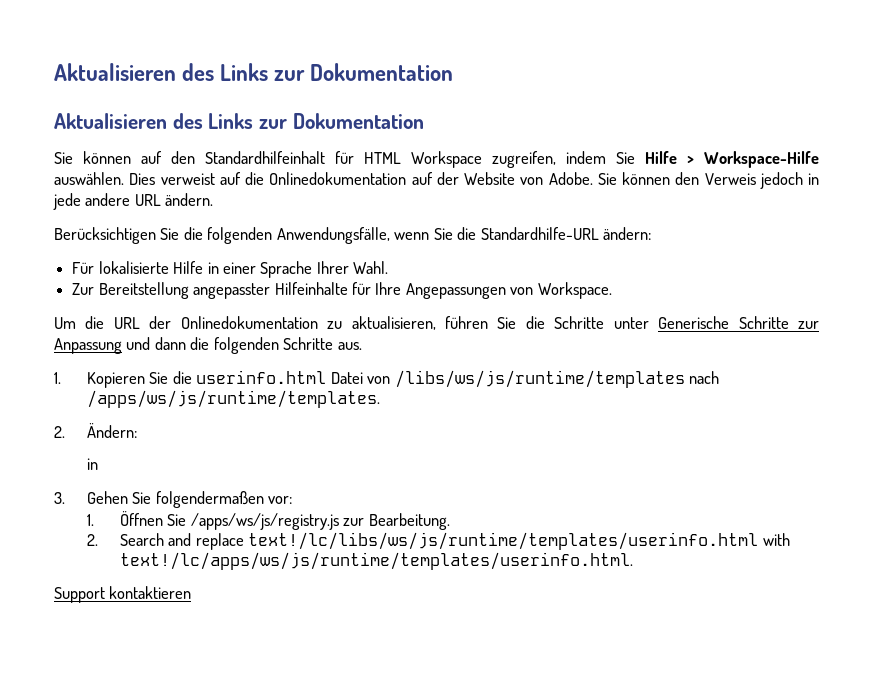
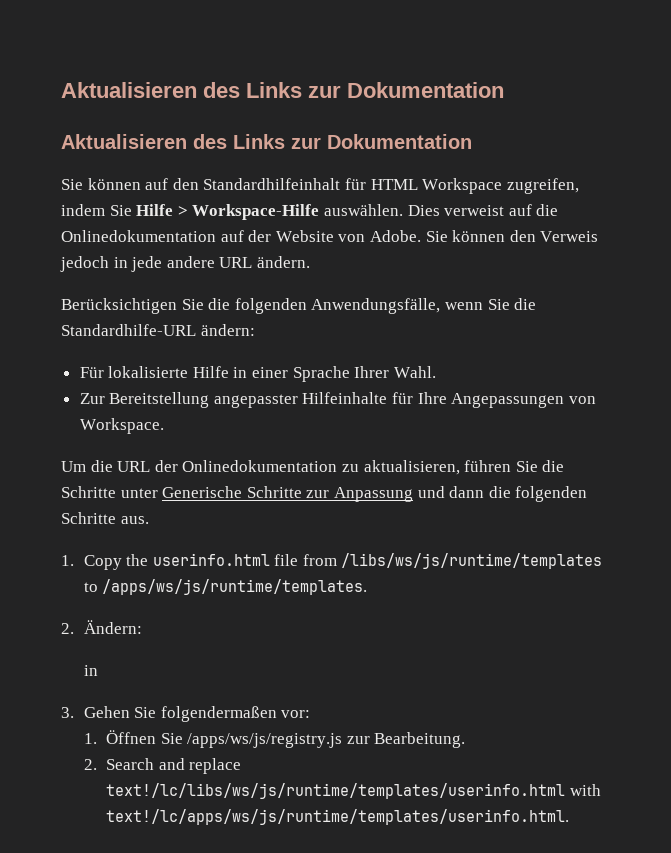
- 1. Kopieren Sie die userinfo.html Datei von /libs/ws/js/runtime/templates nach /apps/ws/js/runtime/templates.
+ 1. Copy the userinfo.html file from /libs/ws/js/runtime/templates to /apps/ws/js/runtime/templates.
- Support kontaktieren

